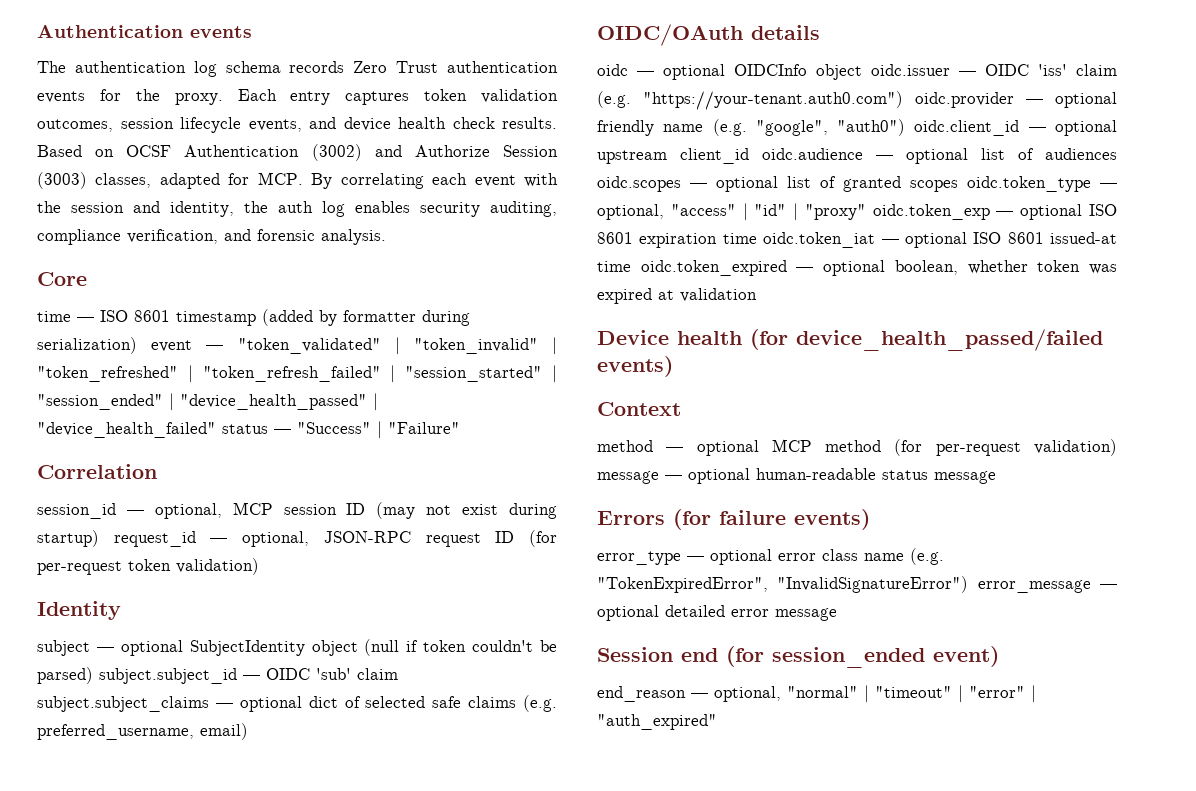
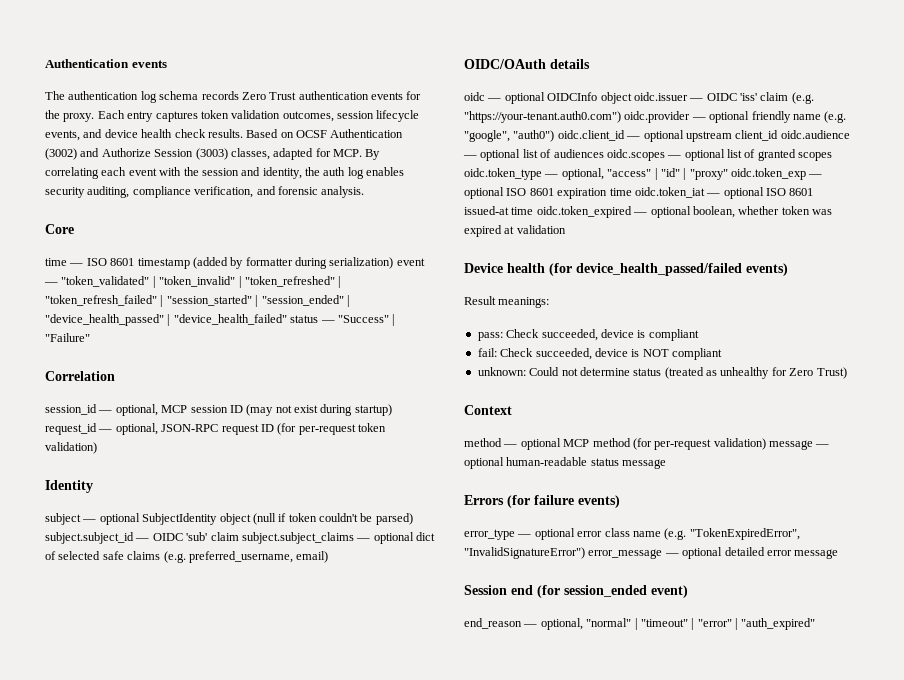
+ Result meanings:
+ pass: Check succeeded, device is compliant
+ fail: Check succeeded, device is NOT compliant
+ unknown: Could not determine status (treated as unhealthy for Zero Trust)

